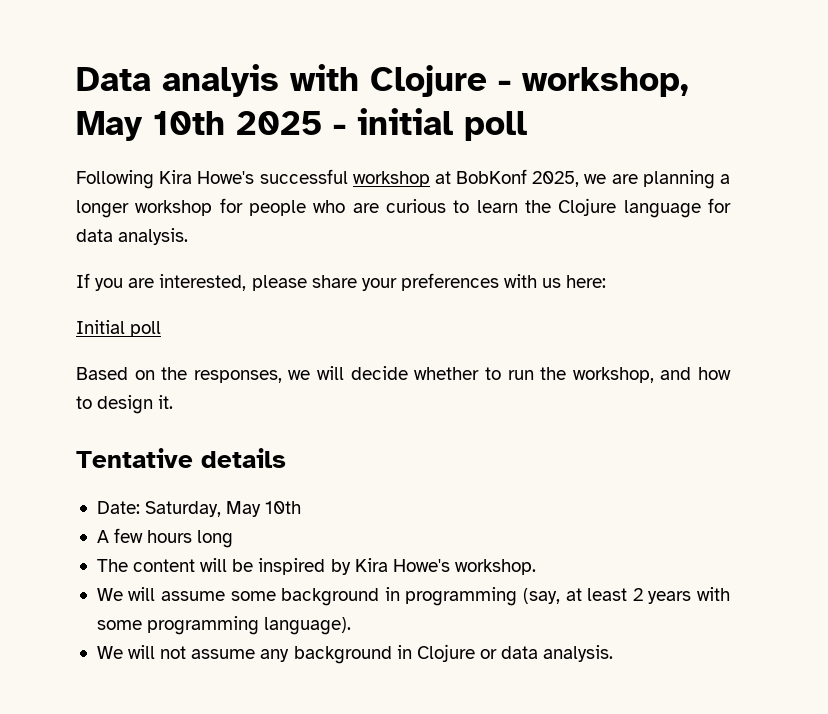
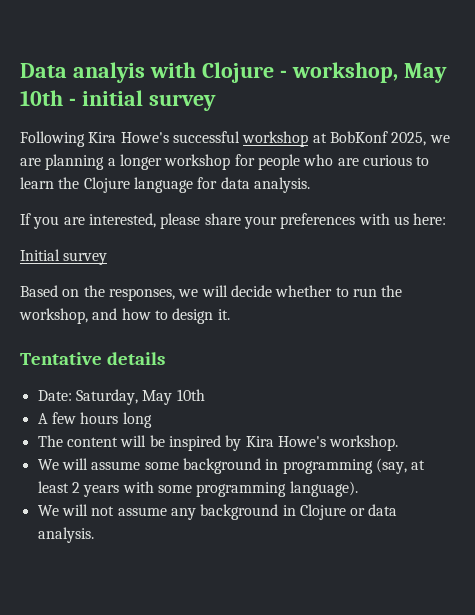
- Data analyis with Clojure - workshop, May 10th 2025 - initial poll
+ Data analyis with Clojure - workshop, May 10th - initial survey
- Initial poll
+ Initial survey

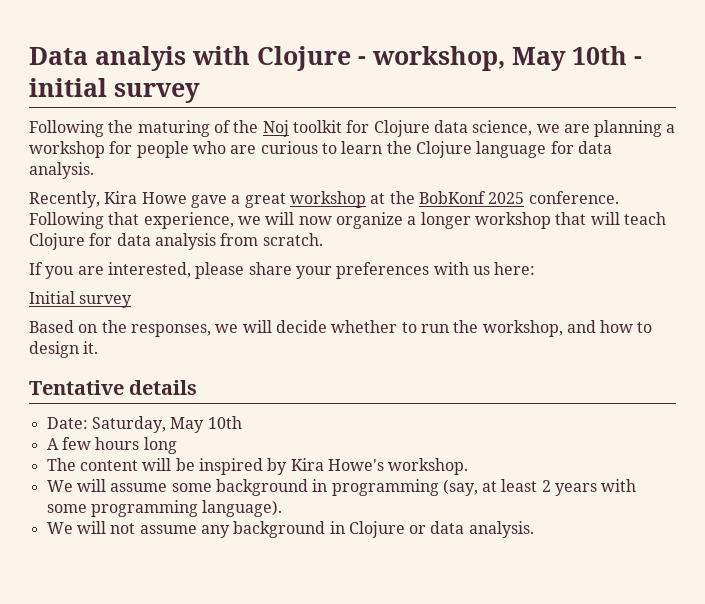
- Following Kira Howe's successful workshop at BobKonf 2025, we are planning a longer workshop for people who are curious to learn the Clojure language for data analysis.
+ Following the maturing of the Noj toolkit for Clojure data science, we are planning a workshop for people who are curious to learn the Clojure language for data analysis.
+ Recently, Kira Howe gave a great workshop at the BobKonf 2025 conference. Following that experience, we will now organize a longer workshop that will teach Clojure for data analysis from scratch.

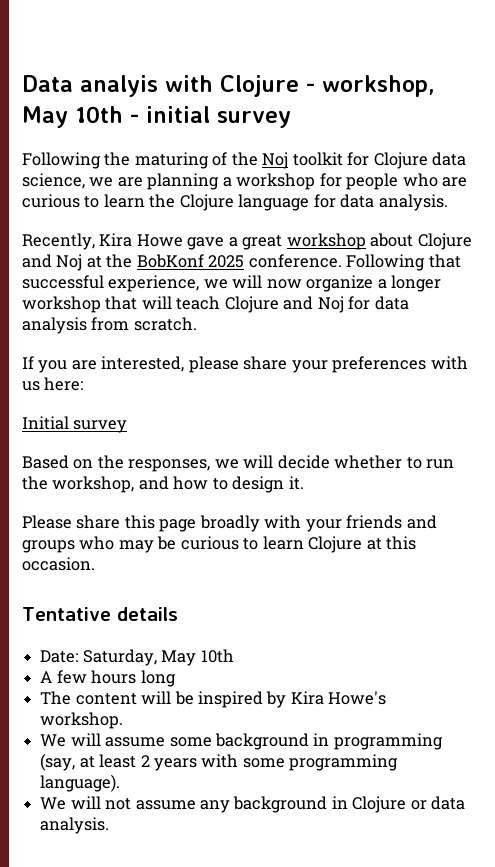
- Recently, Kira Howe gave a great workshop at the BobKonf 2025 conference.
+ Recently, Kira Howe gave a great workshop about Clojure and Noj at the BobKonf 2025 conference.
- Following that experience, we will now organize a longer workshop that will teach Clojure for data analysis from scratch.
+ Following that successful experience, we will now organize a longer workshop that will teach Clojure and Noj for data analysis from scratch.
+ Please share this page broadly with your friends and groups who may be curious to learn Clojure at this occasion.

